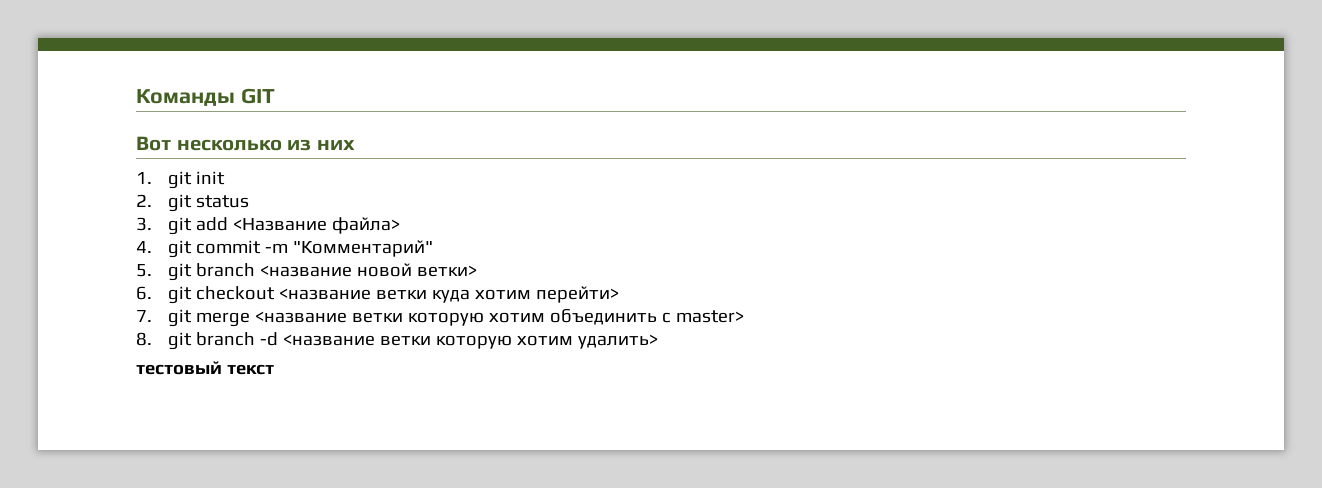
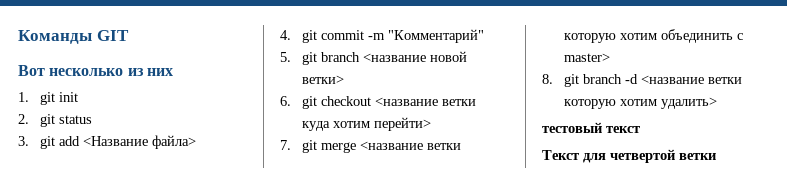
+ Текст для четвертой ветки

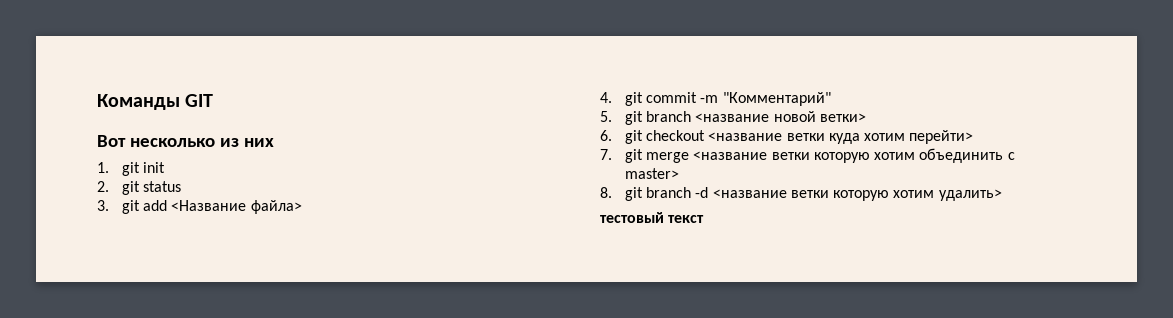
- Текст для четвертой ветки

